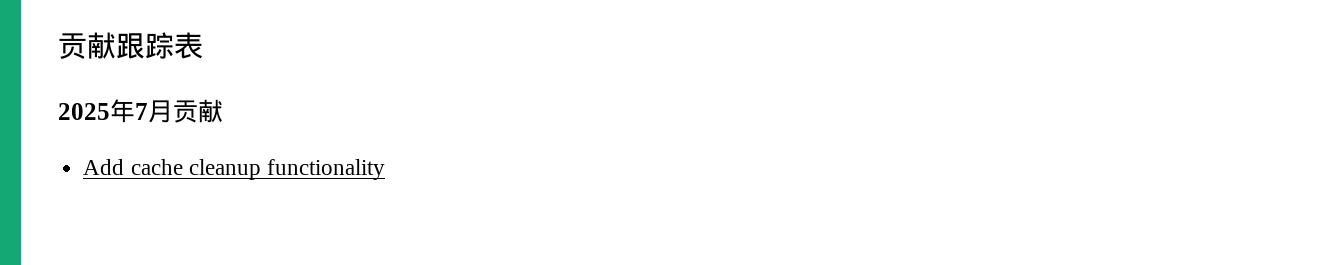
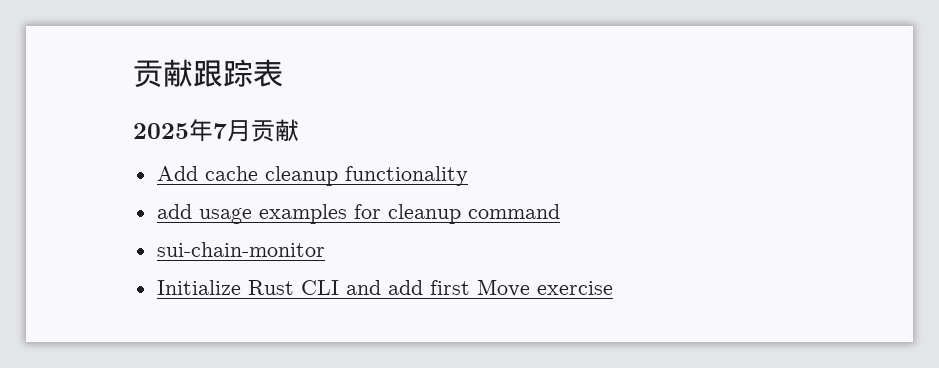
+ add usage examples for cleanup command
+ sui-chain-monitor
+ Initialize Rust CLI and add first Move exercise

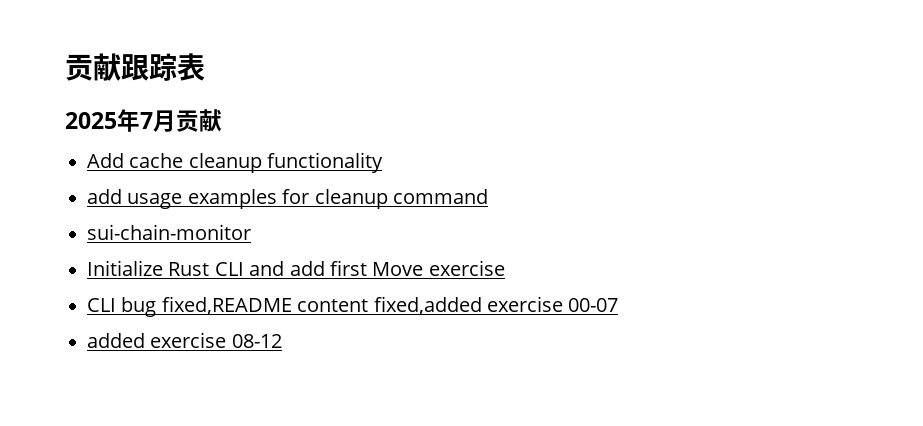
+ CLI bug fixed,README content fixed,added exercise 00-07
+ added exercise 08-12

